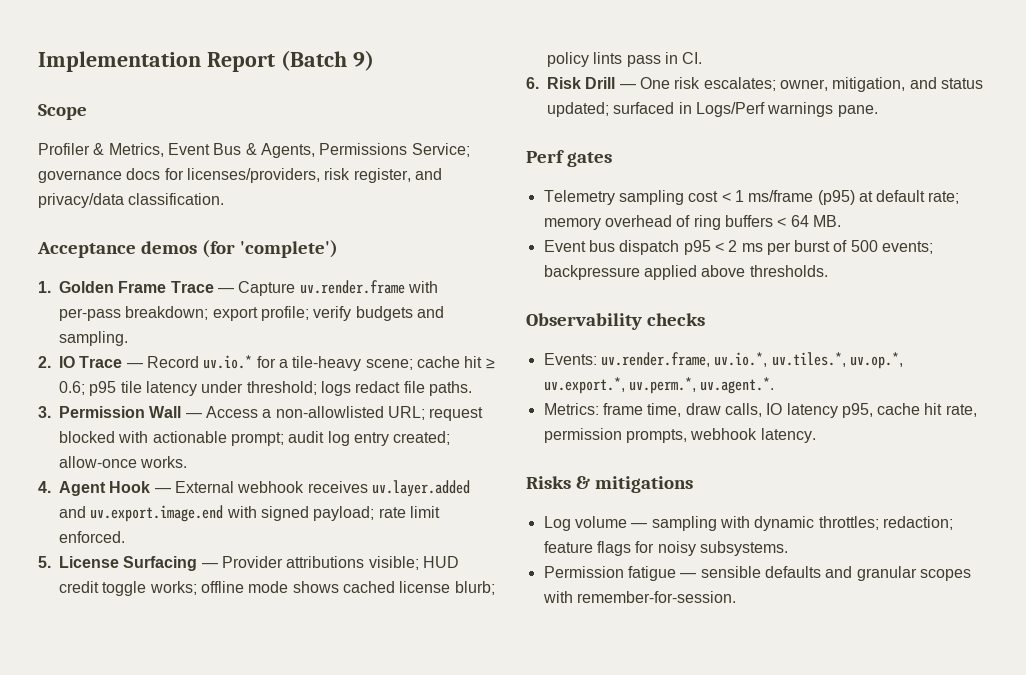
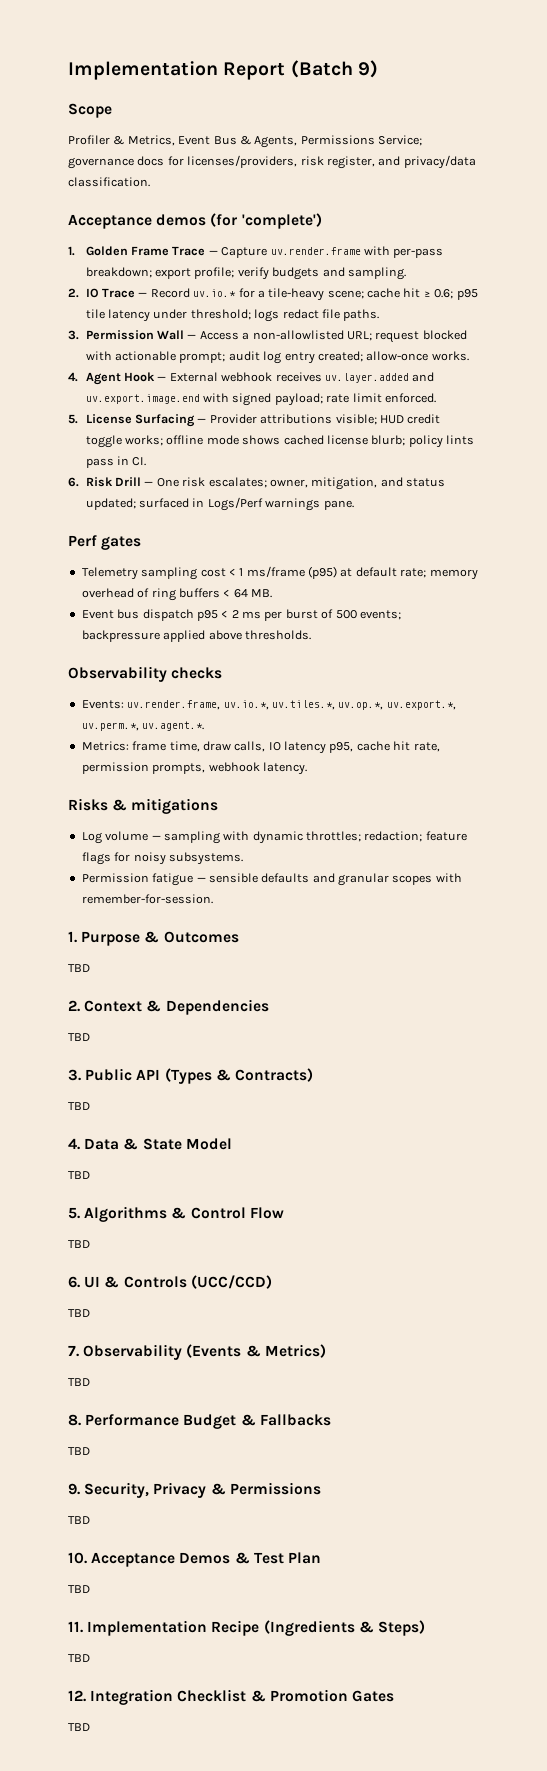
+ 1. Purpose & Outcomes
+ TBD
+ 2. Context & Dependencies
+ TBD
+ 3. Public API (Types & Contracts)
+ TBD
+ 4. Data & State Model
+ TBD
+ 5. Algorithms & Control Flow
+ TBD
+ 6. UI & Controls (UCC/CCD)
+ TBD
+ 7. Observability (Events & Metrics)
+ TBD
+ 8. Performance Budget & Fallbacks
+ TBD
+ 9. Security, Privacy & Permissions
+ TBD
+ 10. Acceptance Demos & Test Plan
+ TBD
+ 11. Implementation Recipe (Ingredients & Steps)
+ TBD
+ 12. Integration Checklist & Promotion Gates
+ TBD

